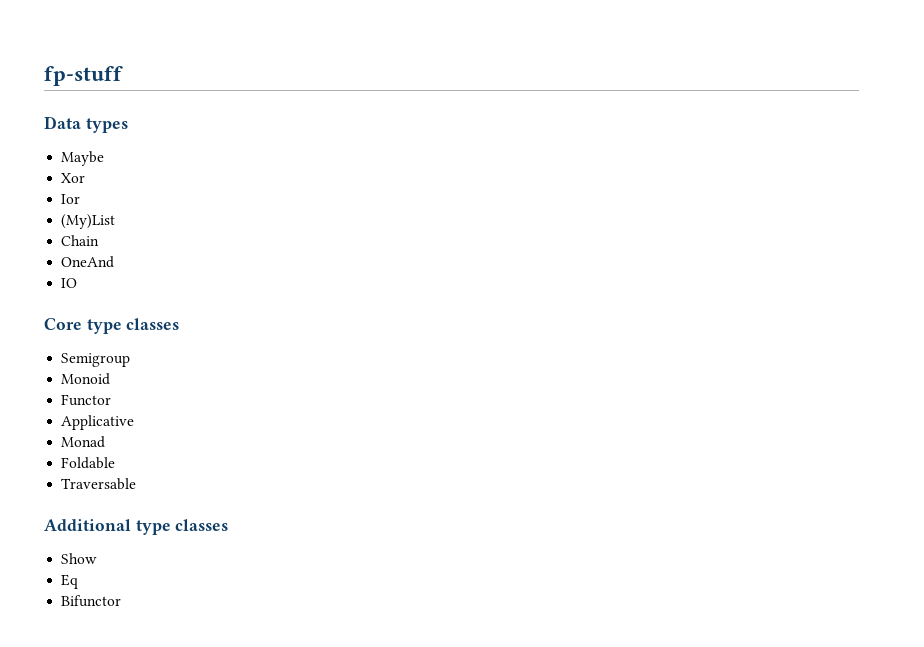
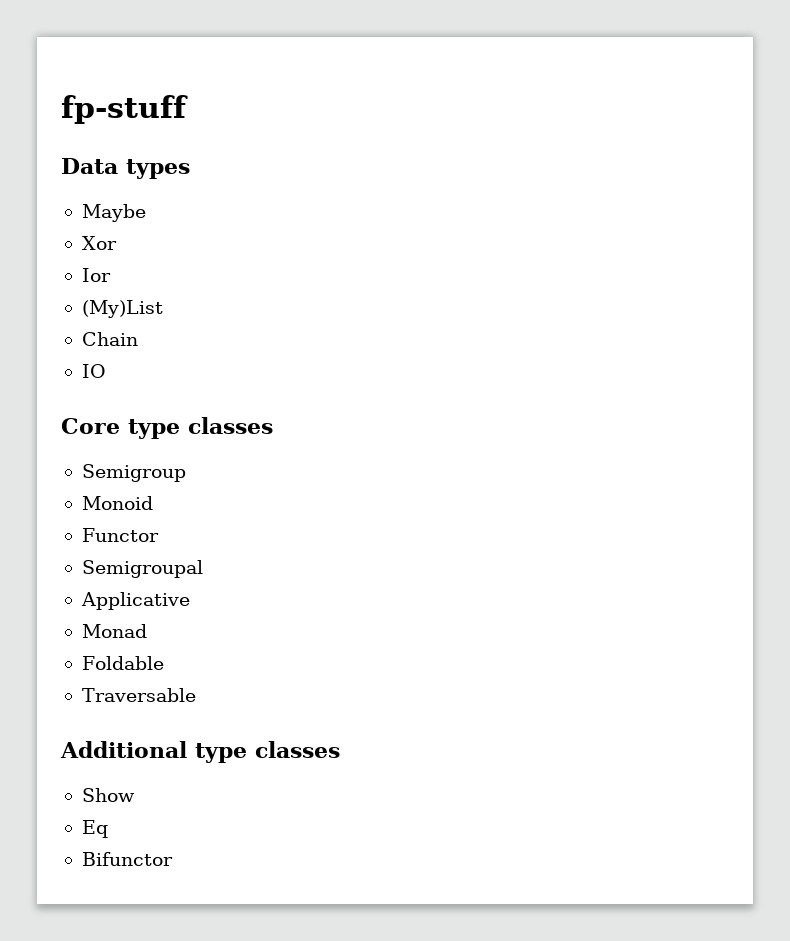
- OneAnd
+ Semigroupal

